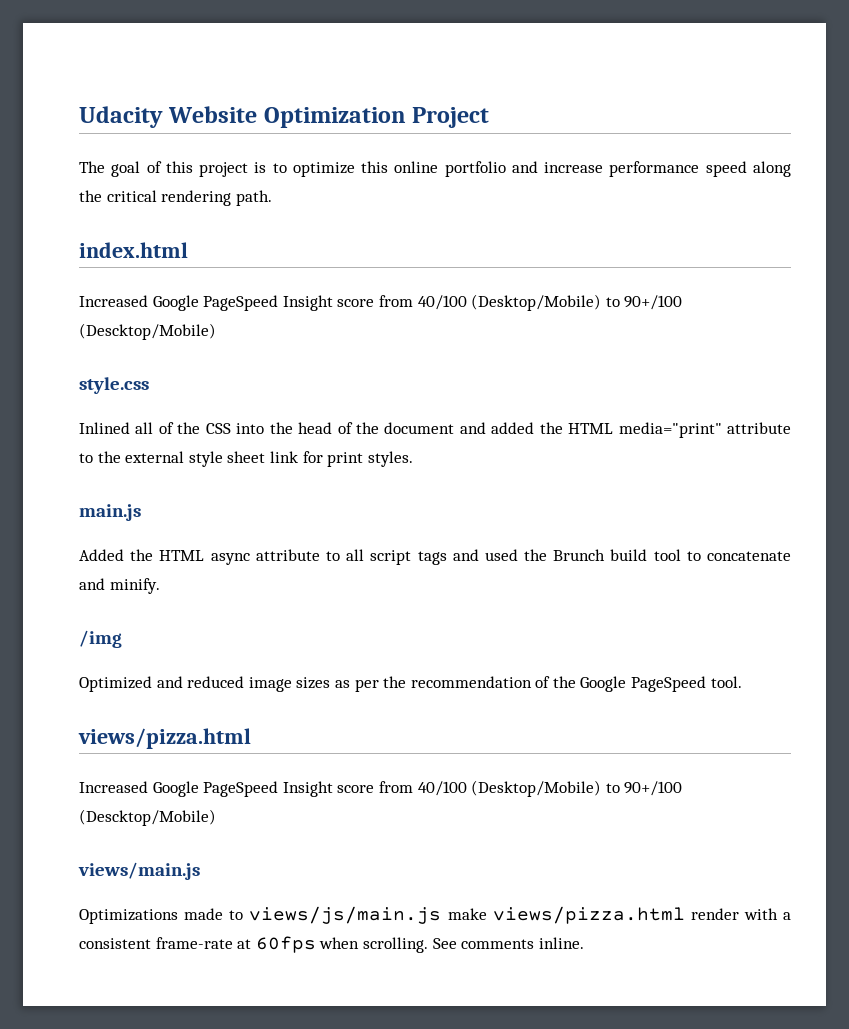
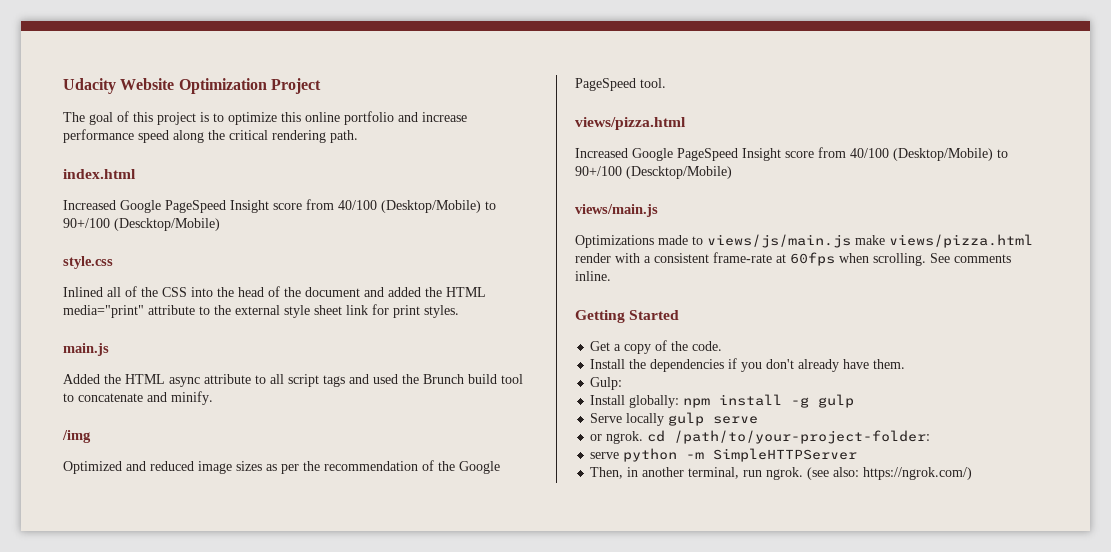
+ Getting Started
+ Get a copy of the code.
+ Install the dependencies if you don't already have them.
+ Gulp:
+ Install globally: npm install -g gulp
+ Serve locally gulp serve
+ or ngrok. cd /path/to/your-project-folder:
+ serve python -m SimpleHTTPServer
+ Then, in another terminal, run ngrok. (see also: https://ngrok.com/)

